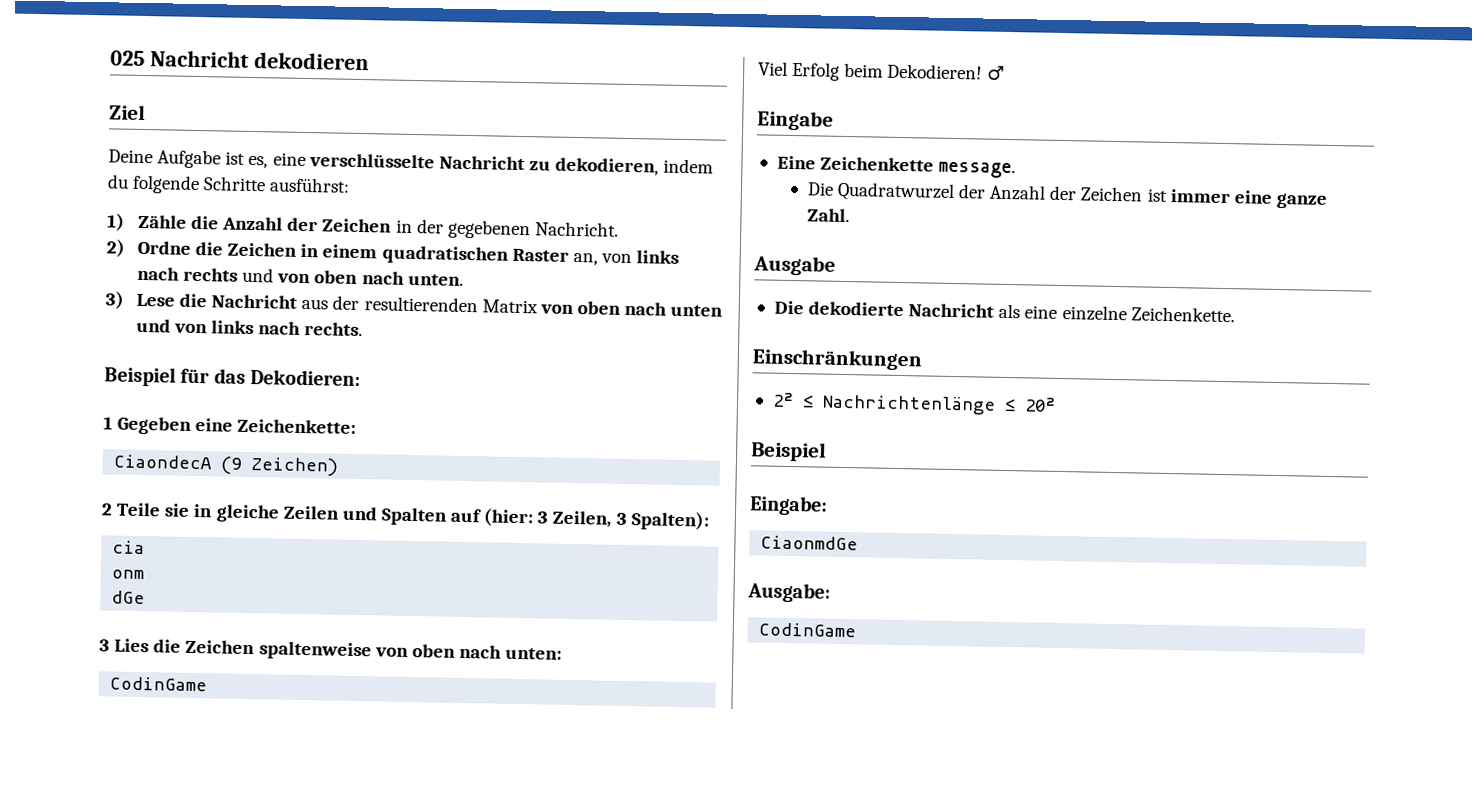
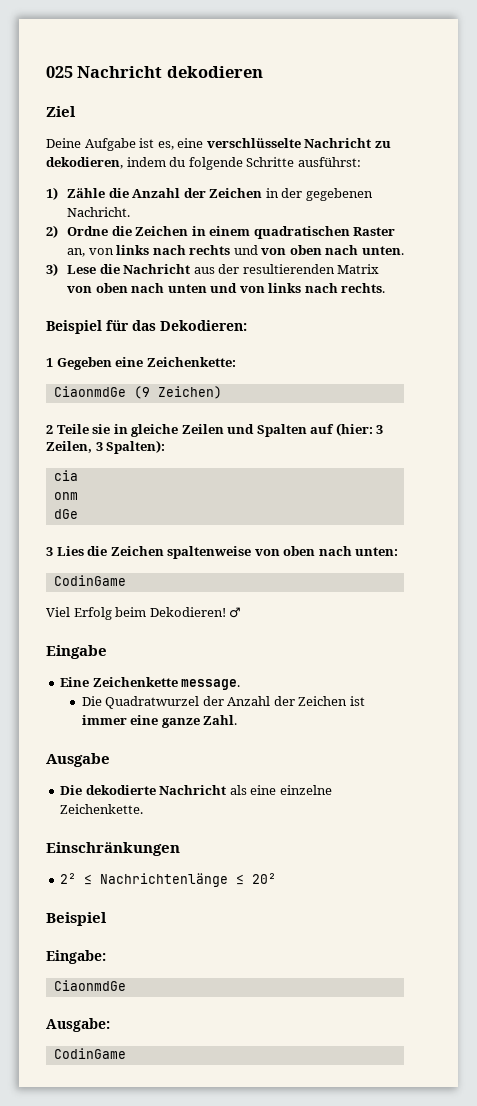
- CiaondecA (9 Zeichen)
+ CiaonmdGe (9 Zeichen)

